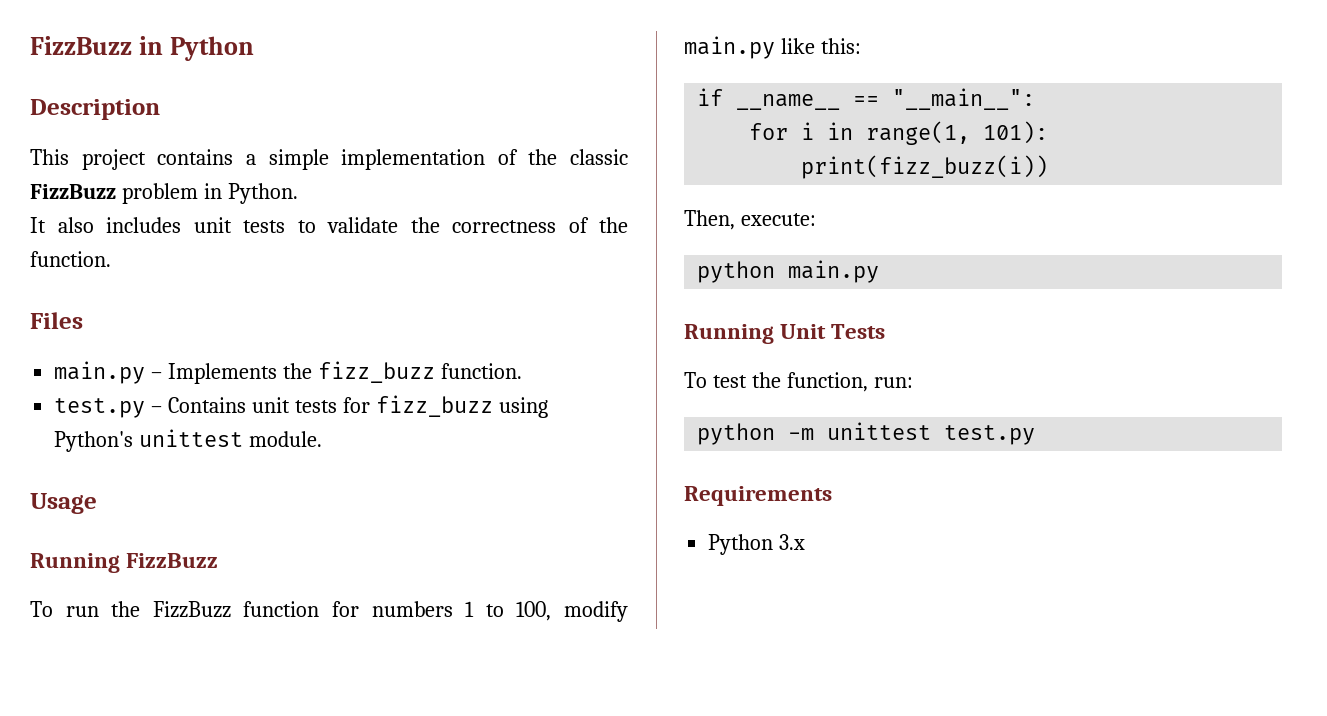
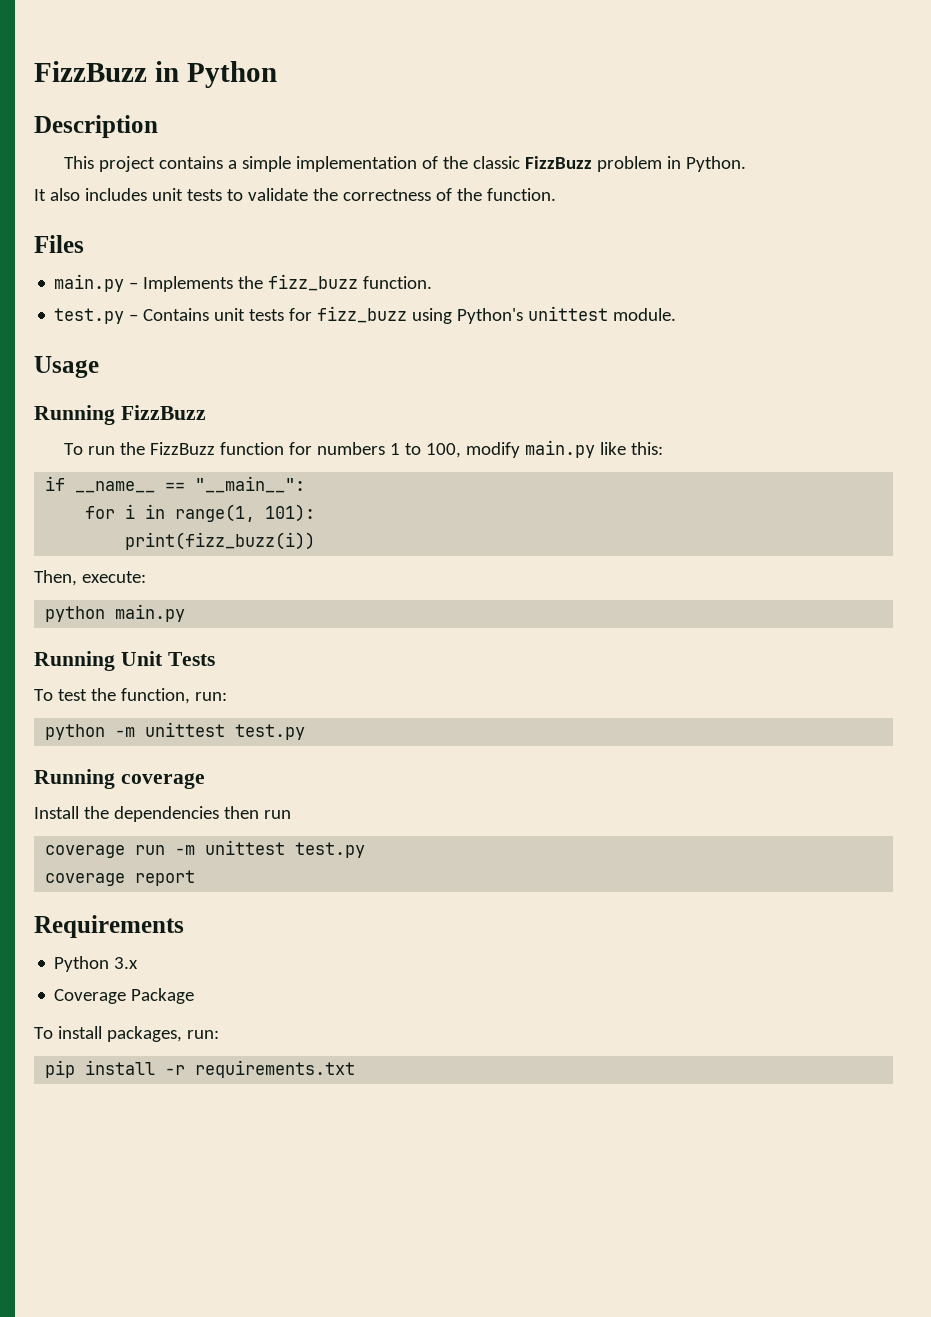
+ Running coverage
+ Install the dependencies then run
+ coverage run -m unittest test.py
+ coverage report
  Requirements
  Python 3.x
+ Coverage Package
+ To install packages, run:
+ pip install -r requirements.txt

